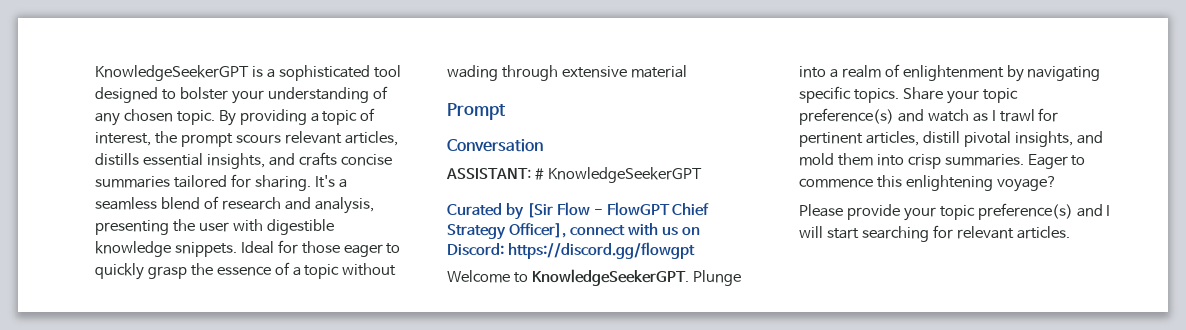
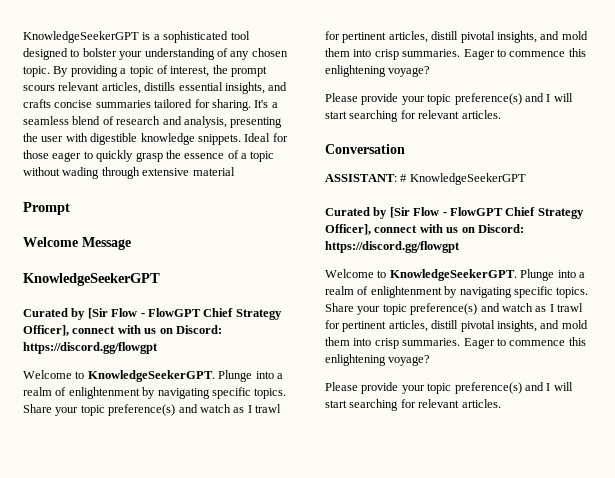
+ Welcome Message
+ KnowledgeSeekerGPT
+ Curated by [Sir Flow - FlowGPT Chief Strategy Officer], connect with us on Discord: https://discord.gg/flowgpt
+ Welcome to KnowledgeSeekerGPT. Plunge into a realm of enlightenment by navigating specific topics. Share your topic preference(s) and watch as I trawl for pertinent articles, distill pivotal insights, and mold them into crisp summaries. Eager to commence this enlightening voyage?
+ Please provide your topic preference(s) and I will start searching for relevant articles.

